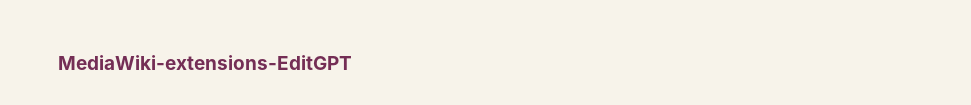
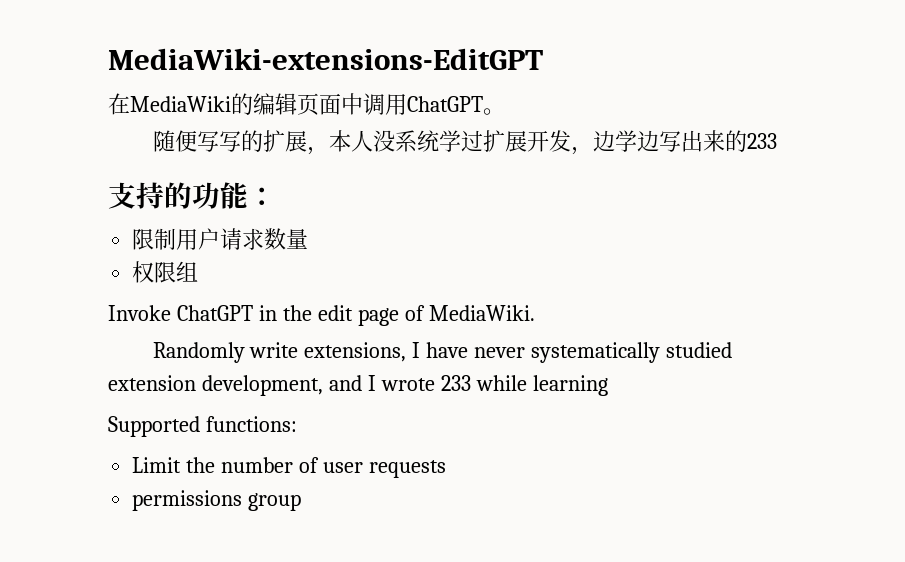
+ 在MediaWiki的编辑页面中调用ChatGPT。
+ 随便写写的扩展，本人没系统学过扩展开发，边学边写出来的233
+ 支持的功能：
+ 限制用户请求数量
+ 权限组
+ Invoke ChatGPT in the edit page of MediaWiki.
+ Randomly write extensions, I have never systematically studied extension development, and I wrote 233 while learning
+ Supported functions:
+ Limit the number of user requests
+ permissions group

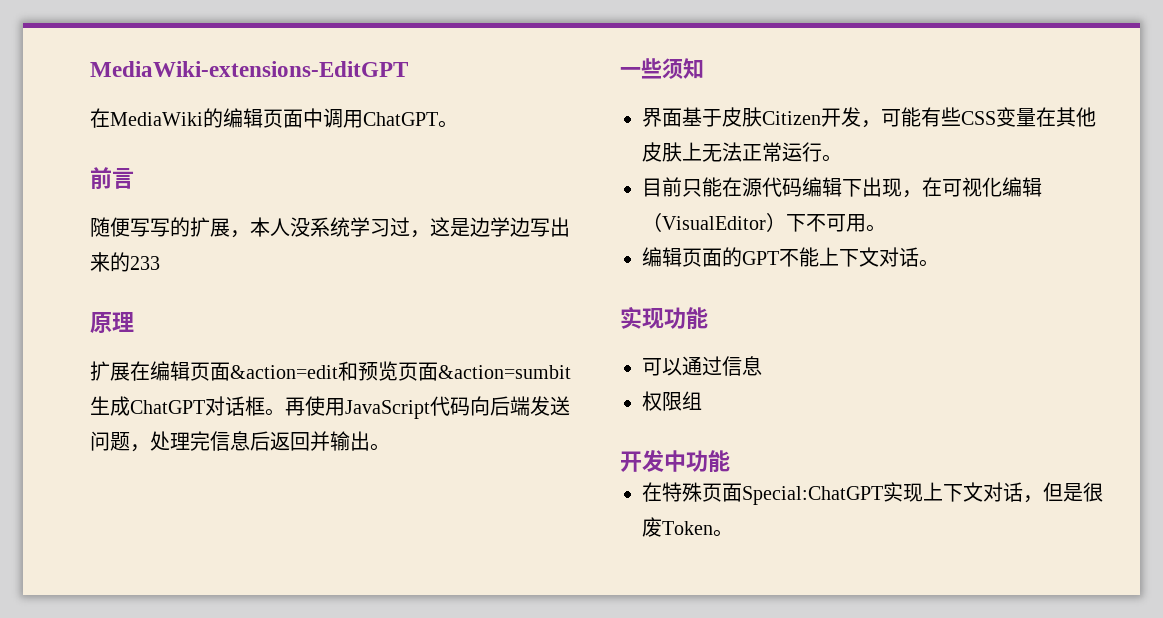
+ 前言
- 随便写写的扩展，本人没系统学过扩展开发，边学边写出来的233
+ 随便写写的扩展，本人没系统学习过，这是边学边写出来的233
- 支持的功能：
- 限制用户请求数量
+ 原理
+ 扩展在编辑页面&action=edit和预览页面&action=sumbit生成ChatGPT对话框。再使用JavaScript代码向后端发送问题，处理完信息后返回并输出。
+ 一些须知
+ 界面基于皮肤Citizen开发，可能有些CSS变量在其他皮肤上无法正常运行。
+ 目前只能在源代码编辑下出现，在可视化编辑（VisualEditor）下不可用。
+ 编辑页面的GPT不能上下文对话。
+ 实现功能
+ 可以通过信息
  权限组
- Invoke ChatGPT in the edit page of MediaWiki.
- Randomly write extensions, I have never systematically studied extension development, and I wrote 233 while learning
- Supported functions:
- Limit the number of user requests
- permissions group
+ 开发中功能
+ 在特殊页面Special:ChatGPT实现上下文对话，但是很废Token。

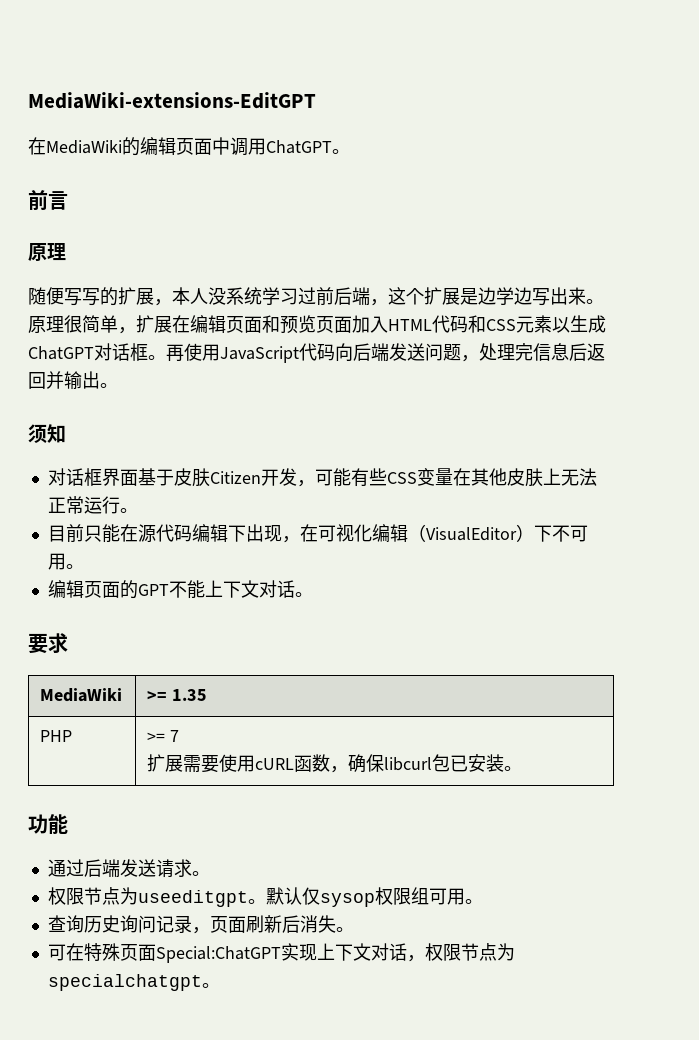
  前言
+ 原理
- 随便写写的扩展，本人没系统学习过，这是边学边写出来的233
- 原理
- 扩展在编辑页面&action=edit和预览页面&action=sumbit生成ChatGPT对话框。
+ 随便写写的扩展，本人没系统学习过前后端，这个扩展是边学边写出来。原理很简单，扩展在编辑页面和预览页面加入HTML代码和CSS元素以生成ChatGPT对话框。
- 一些须知
+ 须知
- 界面基于皮肤Citizen开发，可能有些CSS变量在其他皮肤上无法正常运行。
+ 对话框界面基于皮肤Citizen开发，可能有些CSS变量在其他皮肤上无法正常运行。
- 实现功能
- 可以通过信息
- 权限组
- 开发中功能
- 在特殊页面Special:ChatGPT实现上下文对话，但是很废Token。
+ 要求
+ MediaWiki | >= 1.35
+ PHP | >= 7
+ 扩展需要使用cURL函数，确保libcurl包已安装。
+ 功能
+ 通过后端发送请求。
+ 权限节点为useeditgpt。默认仅sysop权限组可用。
+ 查询历史询问记录，页面刷新后消失。
+ 可在特殊页面Special:ChatGPT实现上下文对话，权限节点为specialchatgpt。

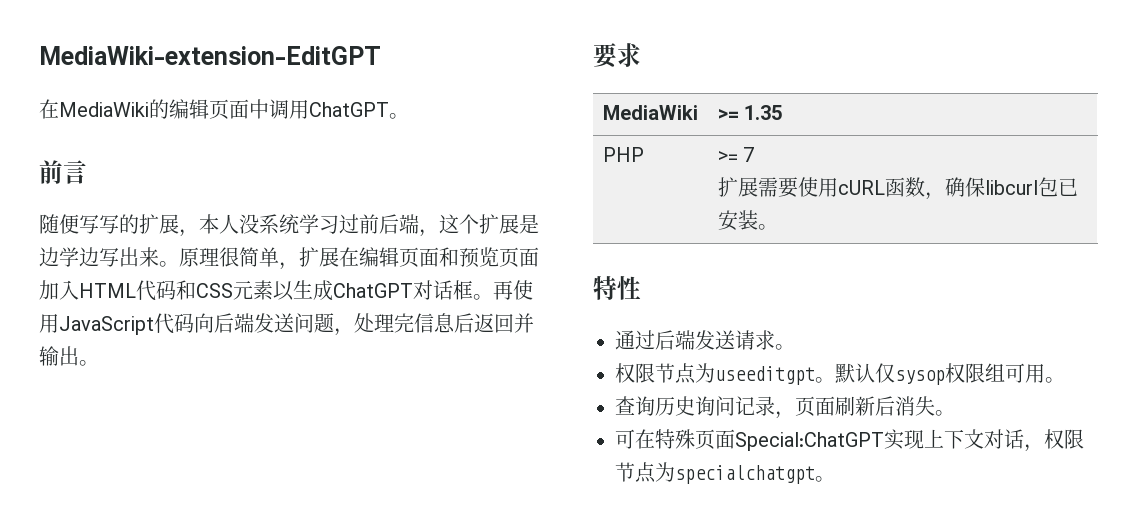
- MediaWiki-extensions-EditGPT
+ MediaWiki-extension-EditGPT
  前言
- 原理
- 须知
- 对话框界面基于皮肤Citizen开发，可能有些CSS变量在其他皮肤上无法正常运行。
- 目前只能在源代码编辑下出现，在可视化编辑（VisualEditor）下不可用。
- 编辑页面的GPT不能上下文对话。
- 功能
+ 特性

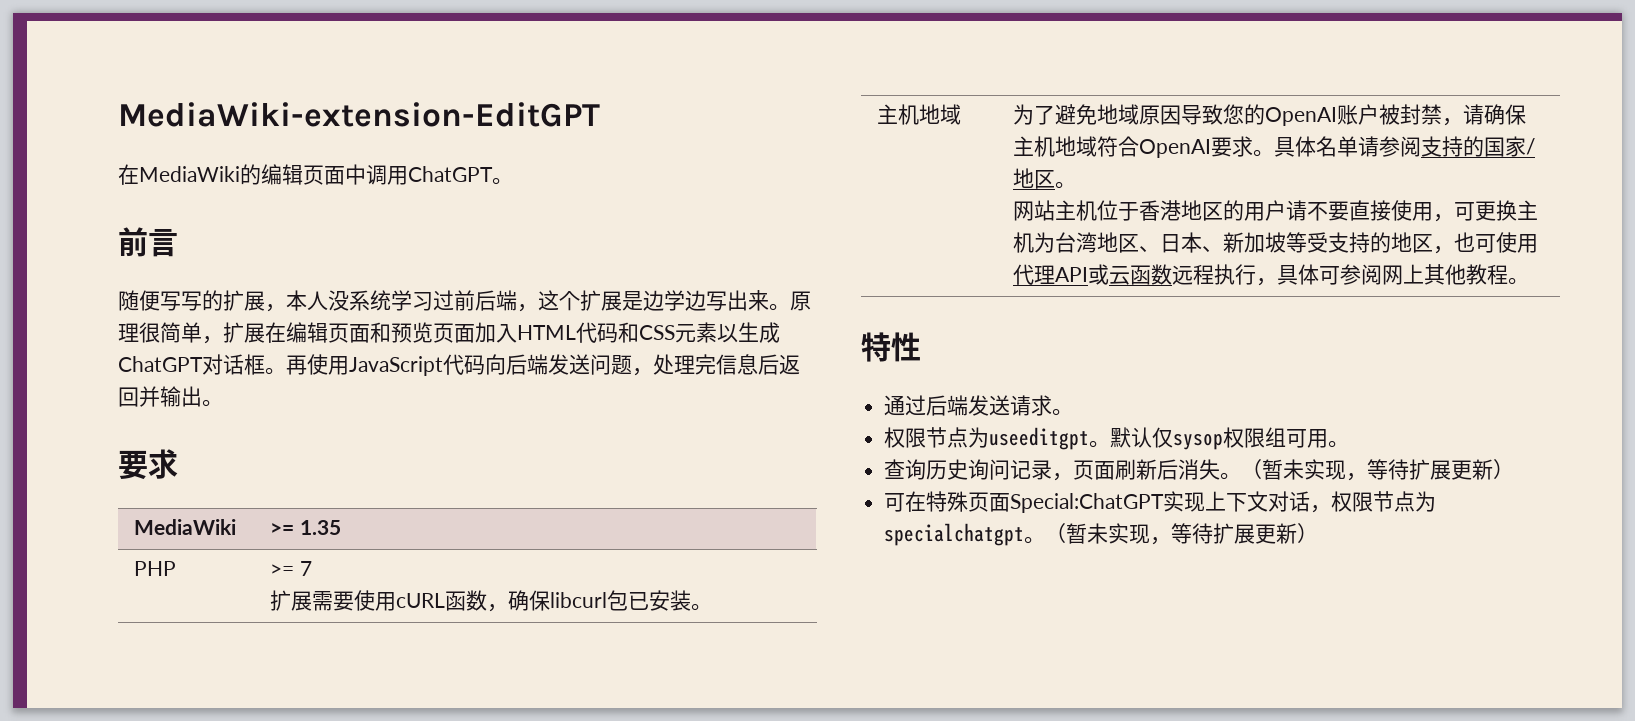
+ 主机地域 | 为了避免地域原因导致您的OpenAI账户被封禁，请确保主机地域符合OpenAI要求。具体名单请参阅支持的国家/地区。
+ 网站主机位于香港地区的用户请不要直接使用，可更换主机为台湾地区、日本、新加坡等受支持的地区，也可使用代理API或云函数远程执行，具体可参阅网上其他教程。
- 查询历史询问记录，页面刷新后消失。
+ 查询历史询问记录，页面刷新后消失。（暂未实现，等待扩展更新）
- 可在特殊页面Special:ChatGPT实现上下文对话，权限节点为specialchatgpt。
+ 可在特殊页面Special:ChatGPT实现上下文对话，权限节点为specialchatgpt。（暂未实现，等待扩展更新）

